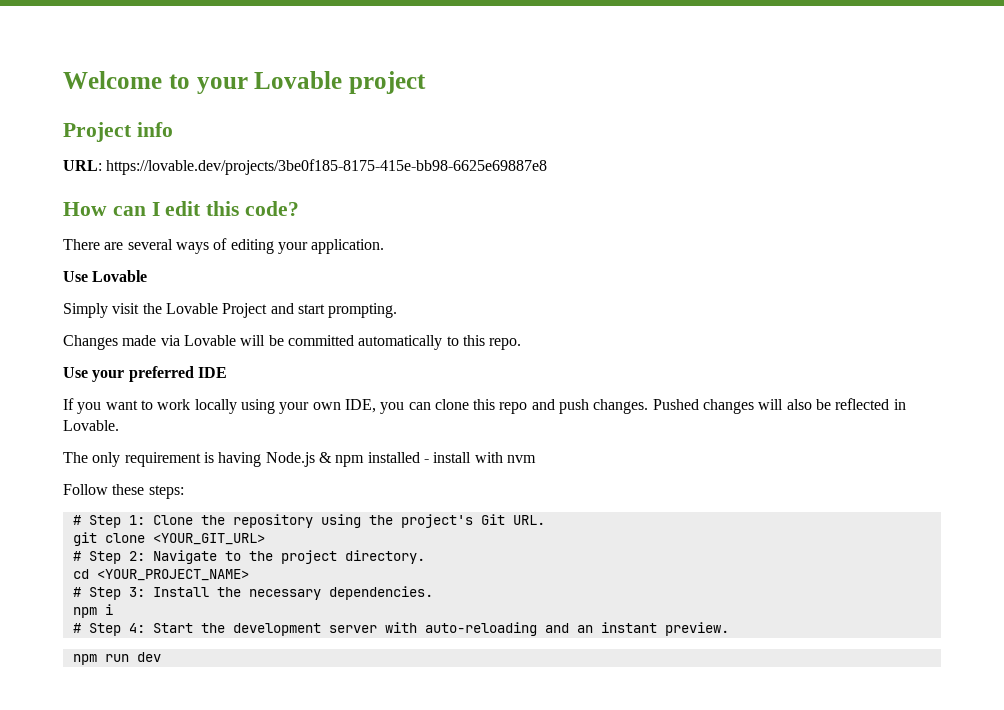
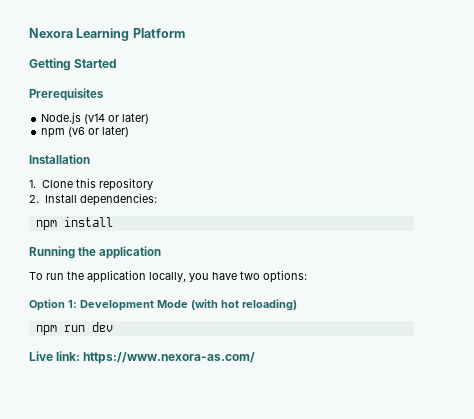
- Welcome to your Lovable project
- Project info
- URL: https://lovable.dev/projects/3be0f185-8175-415e-bb98-6625e69887e8
- How can I edit this code?
- There are several ways of editing your application.
- Use Lovable
- Simply visit the Lovable Project and start prompting.
- Changes made via Lovable will be committed automatically to this repo.
- Use your preferred IDE
- If you want to work locally using your own IDE, you can clone this repo and push changes. Pushed changes will also be reflected in Lovable.
- The only requirement is having Node.js & npm installed - install with nvm
- Follow these steps:
- # Step 1: Clone the repository using the project's Git URL.
- git clone <YOUR_GIT_URL>
- # Step 2: Navigate to the project directory.
- cd <YOUR_PROJECT_NAME>
- # Step 3: Install the necessary dependencies.
- npm i
- # Step 4: Start the development server with auto-reloading and an instant preview.
+ Nexora Learning Platform
+ Getting Started
+ Prerequisites
+ Node.js (v14 or later)
+ npm (v6 or later)
+ Installation
+ 1. Clone this repository
+ 2. Install dependencies:
+ npm install
+ Running the application
+ To run the application locally, you have two options:
+ Option 1: Development Mode (with hot reloading)
+ Live link: https://www.nexora-as.com/

